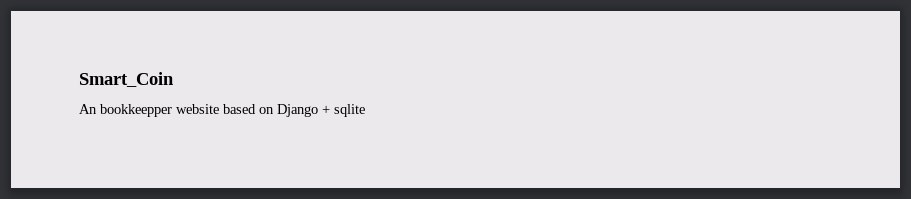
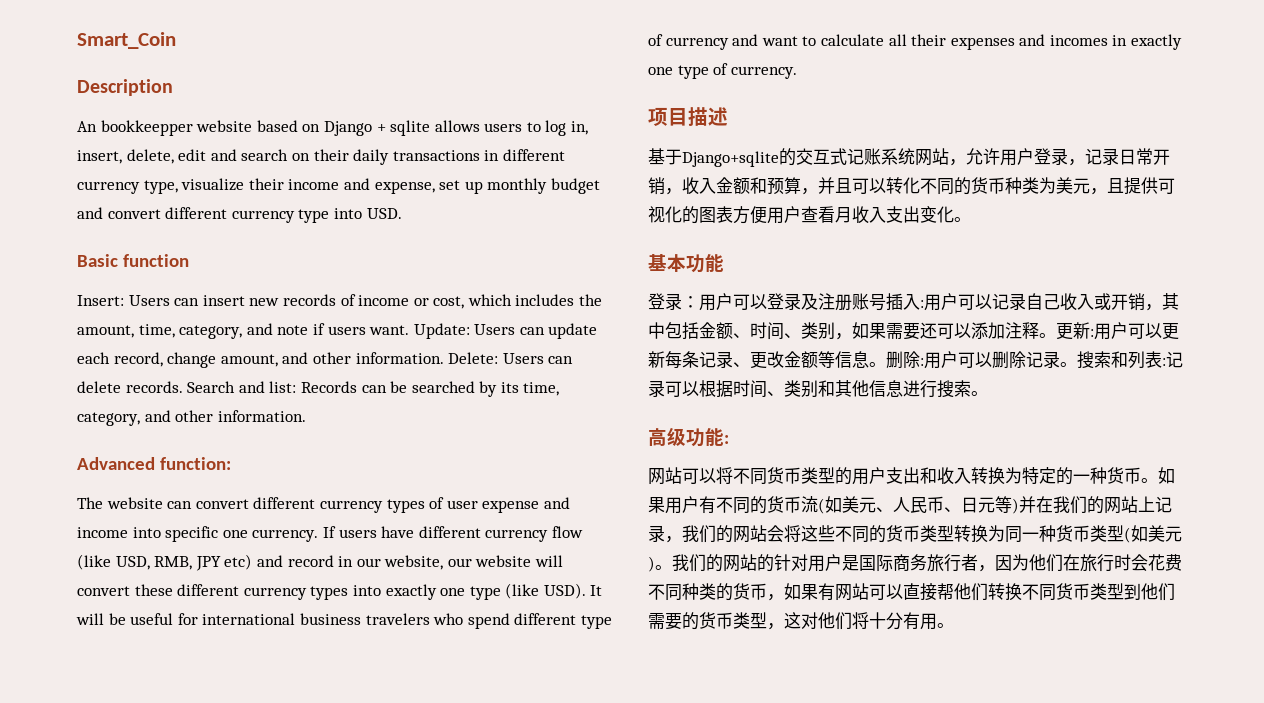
+ Description
- An bookkeepper website based on Django + sqlite
+ An bookkeepper website based on Django + sqlite allows users to log in, insert, delete, edit and search on their daily transactions in different currency type, visualize their income and expense, set up monthly budget and convert different currency type into USD.
+ Basic function
+ Insert: Users can insert new records of income or cost, which includes the amount, time, category, and note if users want. Update: Users can update each record, change amount, and other information. Delete: Users can delete records. Search and list: Records can be searched by its time, category, and other information.
+ Advanced function:
+ The website can convert different currency types of user expense and income into specific one currency. If users have different currency flow (like USD, RMB, JPY etc) and record in our website, our website will convert these different currency types into exactly one type (like USD). It will be useful for international business travelers who spend different type of currency and want to calculate all their expenses and incomes in exactly one type of currency.
+ 项目描述
+ 基于Django+sqlite的交互式记账系统网站，允许用户登录，记录日常开销，收入金额和预算，并且可以转化不同的货币种类为美元，且提供可视化的图表方便用户查看月收入支出变化。
+ 基本功能
+ 登录：用户可以登录及注册账号插入:用户可以记录自己收入或开销，其中包括金额、时间、类别，如果需要还可以添加注释。更新:用户可以更新每条记录、更改金额等信息。删除:用户可以删除记录。搜索和列表:记录可以根据时间、类别和其他信息进行搜索。
+ 高级功能:
+ 网站可以将不同货币类型的用户支出和收入转换为特定的一种货币。如果用户有不同的货币流(如美元、人民币、日元等)并在我们的网站上记录，我们的网站会将这些不同的货币类型转换为同一种货币类型(如美元)。我们的网站的针对用户是国际商务旅行者，因为他们在旅行时会花费不同种类的货币，如果有网站可以直接帮他们转换不同货币类型到他们需要的货币类型，这对他们将十分有用。

